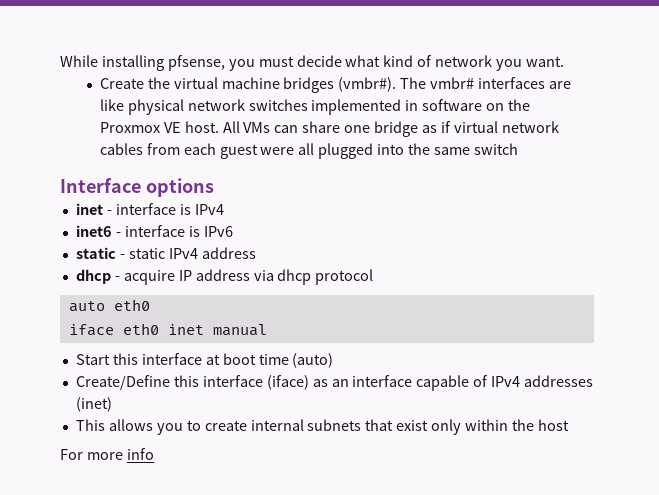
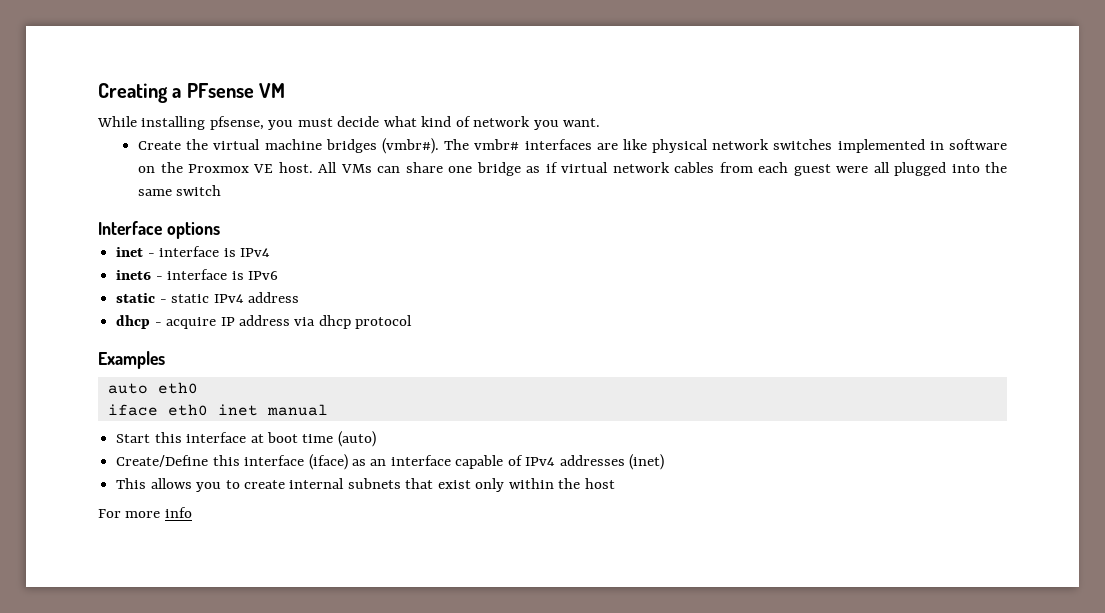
+ Creating a PFsense VM
+ Examples

